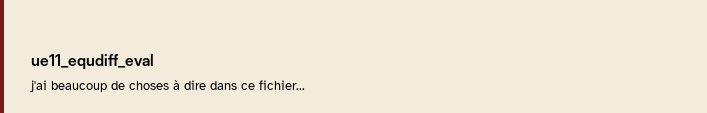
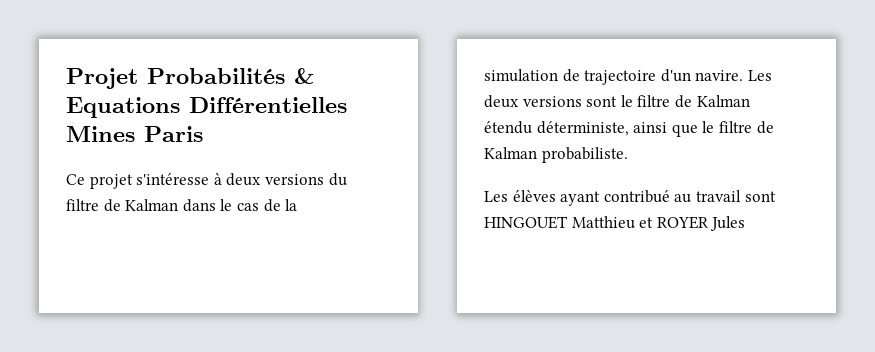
- ue11_equdiff_eval
- j'ai beaucoup de choses à dire dans ce fichier...
+ Projet Probabilités & Equations Différentielles Mines Paris
+ Ce projet s'intéresse à deux versions du filtre de Kalman dans le cas de la simulation de trajectoire d'un navire. Les deux versions sont le filtre de Kalman étendu déterministe, ainsi que le filtre de Kalman probabiliste.
+ Les élèves ayant contribué au travail sont HINGOUET Matthieu et ROYER Jules

